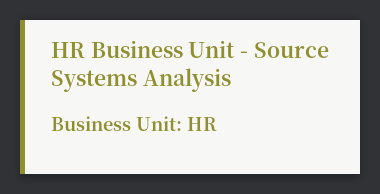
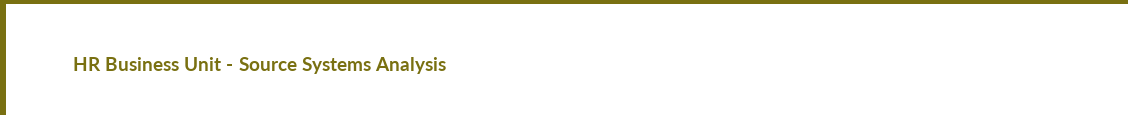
- Business Unit: HR

